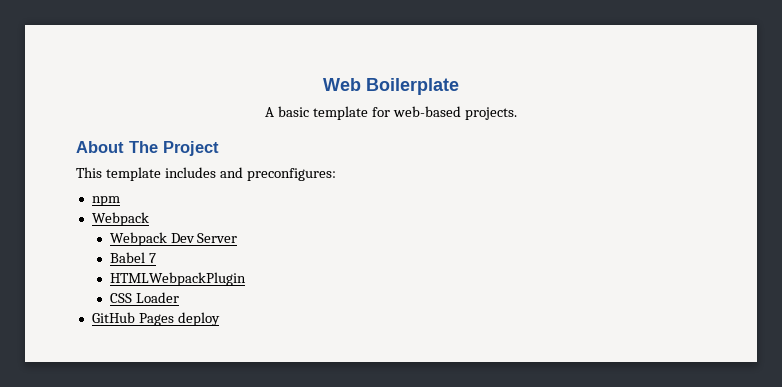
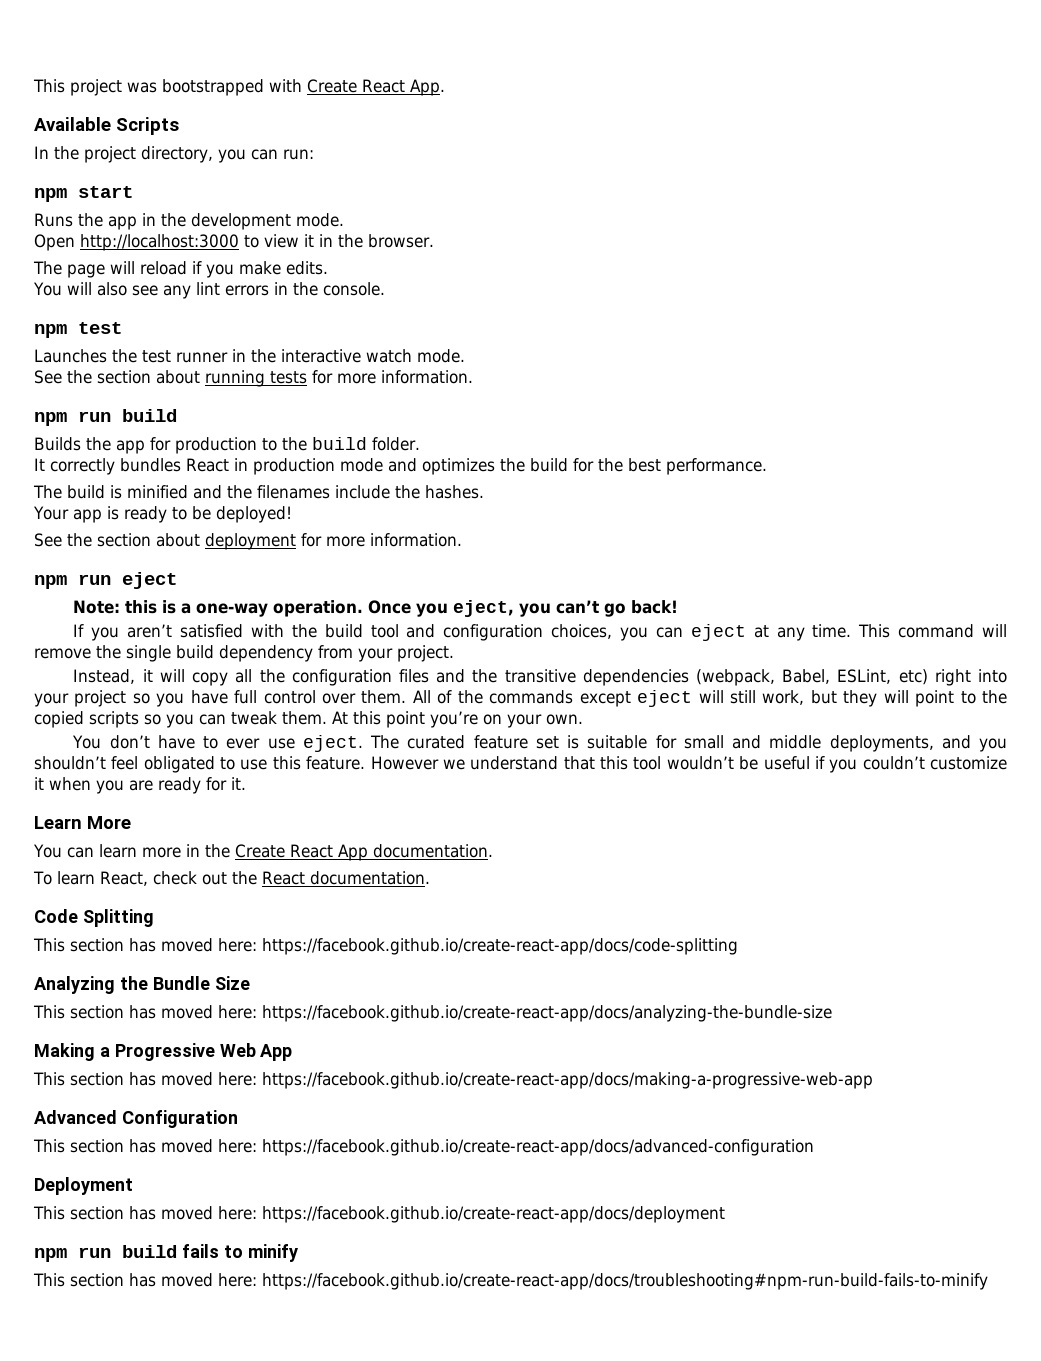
- Web Boilerplate
- A basic template for web-based projects.
- About The Project
- This template includes and preconfigures:
- npm
- Webpack
- Webpack Dev Server
- Babel 7
- HTMLWebpackPlugin
- CSS Loader
- GitHub Pages deploy
+ This project was bootstrapped with Create React App.
+ Available Scripts
+ In the project directory, you can run:
+ npm start
+ Runs the app in the development mode.
+ Open http://localhost:3000 to view it in the browser.
+ The page will reload if you make edits.
+ You will also see any lint errors in the console.
+ npm test
+ Launches the test runner in the interactive watch mode.
+ See the section about running tests for more information.
+ npm run build
+ Builds the app for production to the build folder.
+ It correctly bundles React in production mode and optimizes the build for the best performance.
+ The build is minified and the filenames include the hashes.
+ Your app is ready to be deployed!
+ See the section about deployment for more information.
+ npm run eject
+ Note: this is a one-way operation. Once you eject, you can’t go back!
+ If you aren’t satisfied with the build tool and configuration choices, you can eject at any time. This command will remove the single build dependency from your project.
+ Instead, it will copy all the configuration files and the transitive dependencies (webpack, Babel, ESLint, etc) right into your project so you have full control over them. All of the commands except eject will still work, but they will point to the copied scripts so you can tweak them. At this point you’re on your own.
+ You don’t have to ever use eject. The curated feature set is suitable for small and middle deployments, and you shouldn’t feel obligated to use this feature. However we understand that this tool wouldn’t be useful if you couldn’t customize it when you are ready for it.
+ Learn More
+ You can learn more in the Create React App documentation.
+ To learn React, check out the React documentation.
+ Code Splitting
+ This section has moved here: https://facebook.github.io/create-react-app/docs/code-splitting
+ Analyzing the Bundle Size
+ This section has moved here: https://facebook.github.io/create-react-app/docs/analyzing-the-bundle-size
+ Making a Progressive Web App
+ This section has moved here: https://facebook.github.io/create-react-app/docs/making-a-progressive-web-app
+ Advanced Configuration
+ This section has moved here: https://facebook.github.io/create-react-app/docs/advanced-configuration
+ Deployment
+ This section has moved here: https://facebook.github.io/create-react-app/docs/deployment
+ npm run build fails to minify
+ This section has moved here: https://facebook.github.io/create-react-app/docs/troubleshooting#npm-run-build-fails-to-minify

